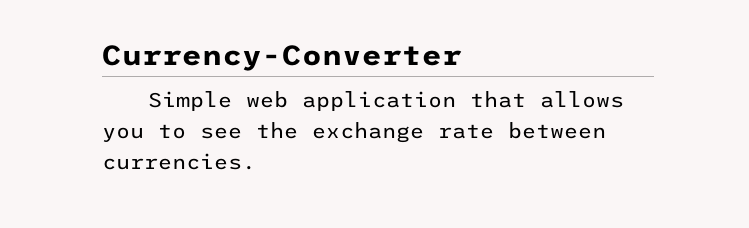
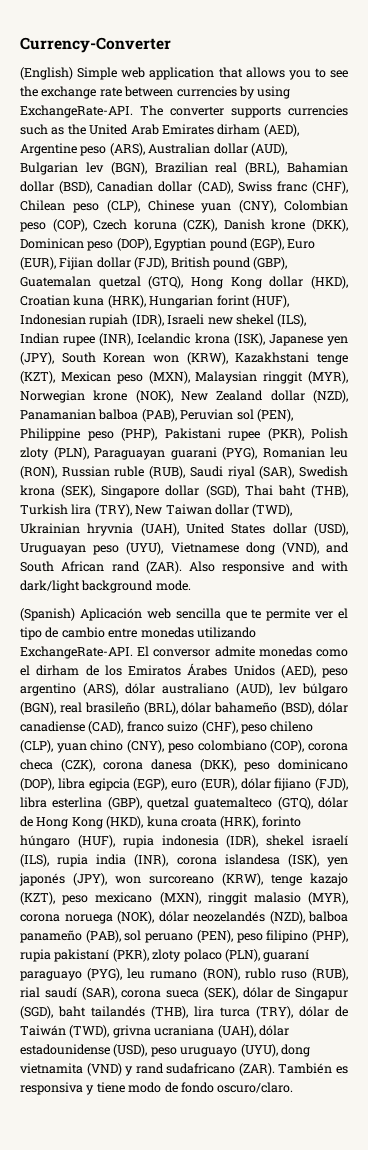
- Simple web application that allows you to see the exchange rate between currencies.
+ (English) Simple web application that allows you to see the exchange rate between currencies by using ExchangeRate-API. The converter supports currencies such as the United Arab Emirates dirham (AED), Argentine peso (ARS), Australian dollar (AUD), Bulgarian lev (BGN), Brazilian real (BRL), Bahamian dollar (BSD), Canadian dollar (CAD), Swiss franc (CHF), Chilean peso (CLP), Chinese yuan (CNY), Colombian peso (COP), Czech koruna (CZK), Danish krone (DKK), Dominican peso (DOP), Egyptian pound (EGP), Euro (EUR), Fijian dollar (FJD), British pound (GBP), Guatemalan quetzal (GTQ), Hong Kong dollar (HKD), Croatian kuna (HRK), Hungarian forint (HUF), Indonesian rupiah (IDR), Israeli new shekel (ILS), Indian rupee (INR), Icelandic krona (ISK), Japanese yen (JPY), South Korean won (KRW), Kazakhstani tenge (KZT), Mexican peso (MXN), Malaysian ringgit (MYR), Norwegian krone (NOK), New Zealand dollar (NZD), Panamanian balboa (PAB), Peruvian sol (PEN), Philippine peso (PHP), Pakistani rupee (PKR), Polish zloty (PLN), Paraguayan guarani (PYG), Romanian leu (RON), Russian ruble (RUB), Saudi riyal (SAR), Swedish krona (SEK), Singapore dollar (SGD), Thai baht (THB), Turkish lira (TRY), New Taiwan dollar (TWD), Ukrainian hryvnia (UAH), United States dollar (USD), Uruguayan peso (UYU), Vietnamese dong (VND), and South African rand (ZAR). Also responsive and with dark/light background mode.
+ (Spanish) Aplicación web sencilla que te permite ver el tipo de cambio entre monedas utilizando ExchangeRate-API. El conversor admite monedas como el dirham de los Emiratos Árabes Unidos (AED), peso argentino (ARS), dólar australiano (AUD), lev búlgaro (BGN), real brasileño (BRL), dólar bahameño (BSD), dólar canadiense (CAD), franco suizo (CHF), peso chileno (CLP), yuan chino (CNY), peso colombiano (COP), corona checa (CZK), corona danesa (DKK), peso dominicano (DOP), libra egipcia (EGP), euro (EUR), dólar fijiano (FJD), libra esterlina (GBP), quetzal guatemalteco (GTQ), dólar de Hong Kong (HKD), kuna croata (HRK), forinto húngaro (HUF), rupia indonesia (IDR), shekel israelí (ILS), rupia india (INR), corona islandesa (ISK), yen japonés (JPY), won surcoreano (KRW), tenge kazajo (KZT), peso mexicano (MXN), ringgit malasio (MYR), corona noruega (NOK), dólar neozelandés (NZD), balboa panameño (PAB), sol peruano (PEN), peso filipino (PHP), rupia pakistaní (PKR), zloty polaco (PLN), guaraní paraguayo (PYG), leu rumano (RON), rublo ruso (RUB), rial saudí (SAR), corona sueca (SEK), dólar de Singapur (SGD), baht tailandés (THB), lira turca (TRY), dólar de Taiwán (TWD), grivna ucraniana (UAH), dólar estadounidense (USD), peso uruguayo (UYU), dong vietnamita (VND) y rand sudafricano (ZAR). También es responsiva y tiene modo de fondo oscuro/claro.

